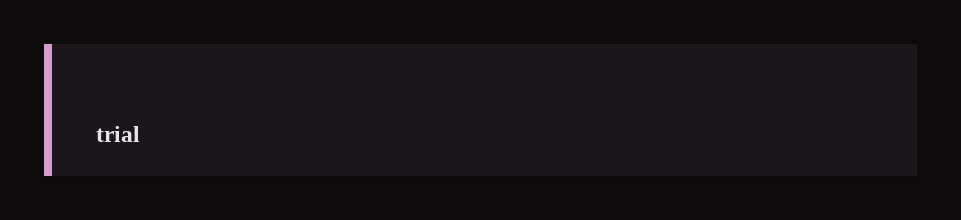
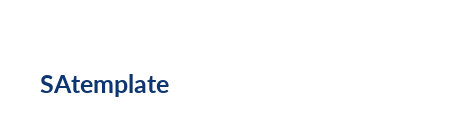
- trial
+ SAtemplate

